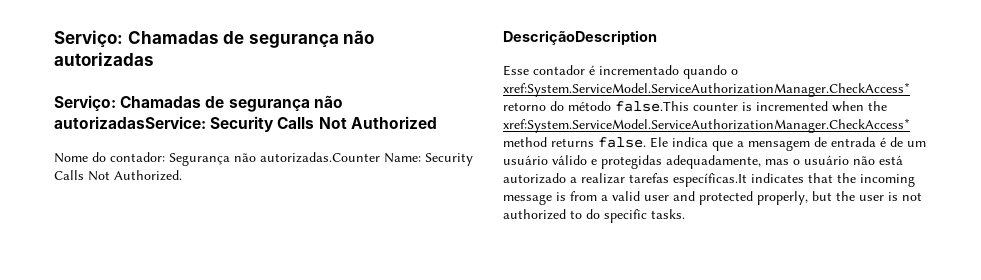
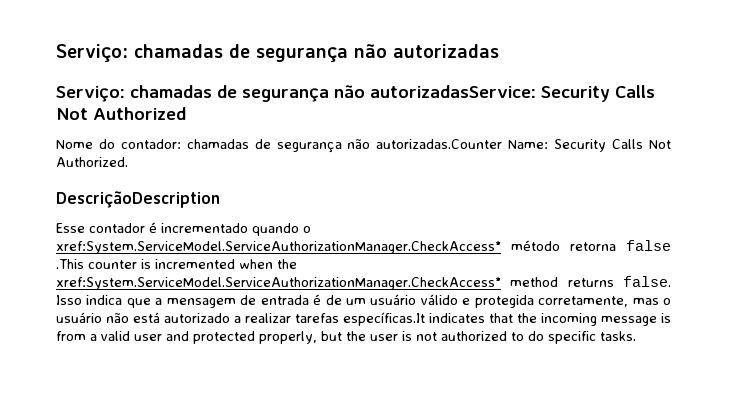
- Serviço: Chamadas de segurança não autorizadas
+ Serviço: chamadas de segurança não autorizadas
- Serviço: Chamadas de segurança não autorizadasService: Security Calls Not Authorized
+ Serviço: chamadas de segurança não autorizadasService: Security Calls Not Authorized
- Nome do contador: Segurança não autorizadas.Counter Name: Security Calls Not Authorized.
+ Nome do contador: chamadas de segurança não autorizadas.Counter Name: Security Calls Not Authorized.
- Esse contador é incrementado quando o xref:System.ServiceModel.ServiceAuthorizationManager.CheckAccess* retorno do método false.This counter is incremented when the xref:System.ServiceModel.ServiceAuthorizationManager.CheckAccess* method returns false.
+ Esse contador é incrementado quando o xref:System.ServiceModel.ServiceAuthorizationManager.CheckAccess* método retorna false .This counter is incremented when the xref:System.ServiceModel.ServiceAuthorizationManager.CheckAccess* method returns false.
- Ele indica que a mensagem de entrada é de um usuário válido e protegidas adequadamente, mas o usuário não está autorizado a realizar tarefas específicas.It indicates that the incoming message is from a valid user and protected properly, but the user is not authorized to do specific tasks.
+ Isso indica que a mensagem de entrada é de um usuário válido e protegida corretamente, mas o usuário não está autorizado a realizar tarefas específicas.It indicates that the incoming message is from a valid user and protected properly, but the user is not authorized to do specific tasks.

